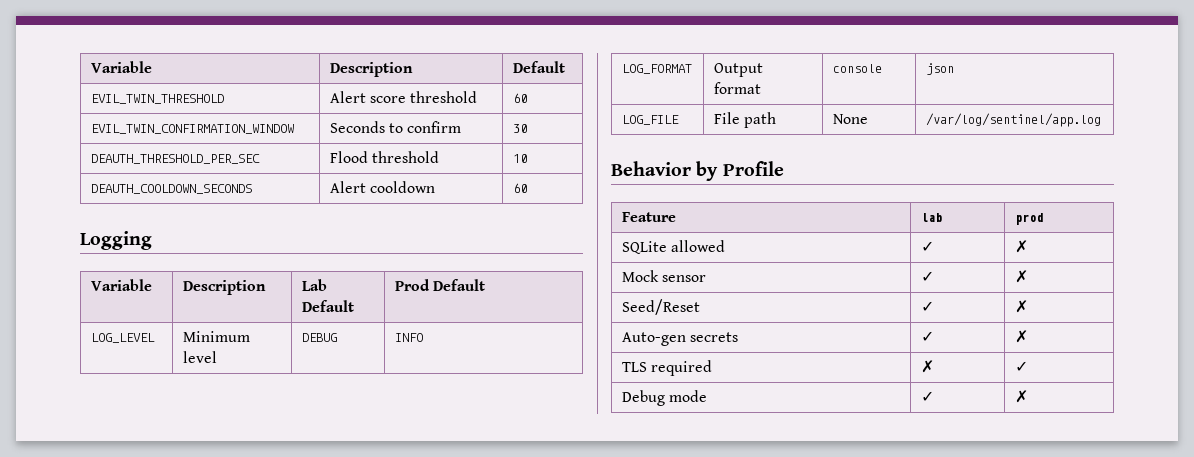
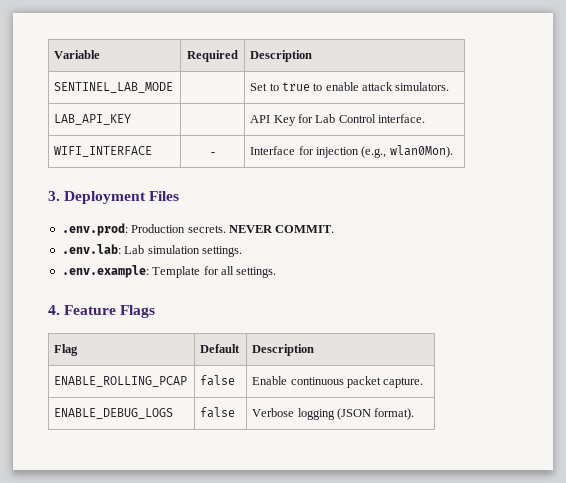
- Variable | Description | Default
- EVIL_TWIN_THRESHOLD | Alert score threshold | 60
- EVIL_TWIN_CONFIRMATION_WINDOW | Seconds to confirm | 30
- DEAUTH_THRESHOLD_PER_SEC | Flood threshold | 10
- DEAUTH_COOLDOWN_SECONDS | Alert cooldown | 60
- Logging
- Variable | Description | Lab Default | Prod Default
- LOG_LEVEL | Minimum level | DEBUG | INFO
- LOG_FORMAT | Output format | console | json
- LOG_FILE | File path | None | /var/log/sentinel/app.log
- Behavior by Profile
- Feature | lab | prod
- SQLite allowed | ✓ | ✗
- Mock sensor | ✓ | ✗
- Seed/Reset | ✓ | ✗
- Auto-gen secrets | ✓ | ✗
- TLS required | ✗ | ✓
- Debug mode | ✓ | ✗
+ Variable | Required | Description
+ SENTINEL_LAB_MODE | | Set to true to enable attack simulators.
+ LAB_API_KEY | | API Key for Lab Control interface.
+ WIFI_INTERFACE | - | Interface for injection (e.g., wlan0Mon).
+ 3. Deployment Files
+ .env.prod: Production secrets. NEVER COMMIT.
+ .env.lab: Lab simulation settings.
+ .env.example: Template for all settings.
+ 4. Feature Flags
+ Flag | Default | Description
+ ENABLE_ROLLING_PCAP | false | Enable continuous packet capture.
+ ENABLE_DEBUG_LOGS | false | Verbose logging (JSON format).

